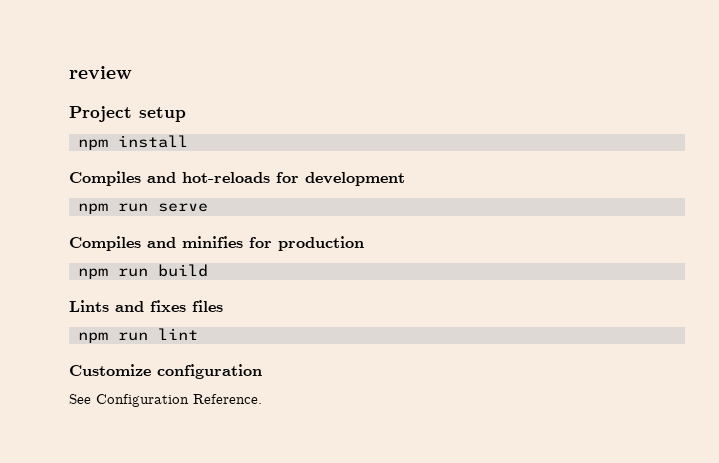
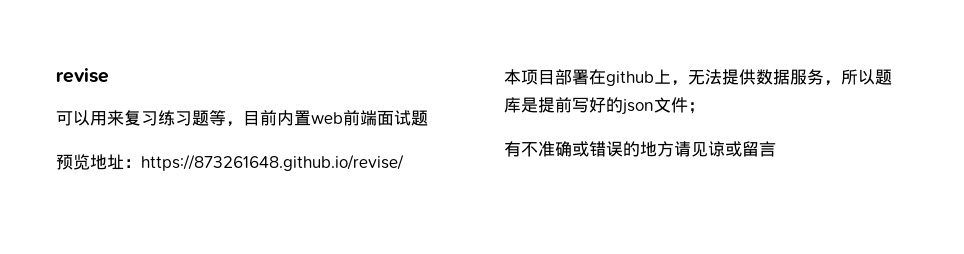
- review
- Project setup
- npm install
- Compiles and hot-reloads for development
- npm run serve
- Compiles and minifies for production
- npm run build
- Lints and fixes files
- npm run lint
- Customize configuration
- See Configuration Reference.
+ revise
+ 可以用来复习练习题等，目前内置web前端面试题
+ 预览地址：https://873261648.github.io/revise/
+ 本项目部署在github上，无法提供数据服务，所以题库是提前写好的json文件；
+ 有不准确或错误的地方请见谅或留言

